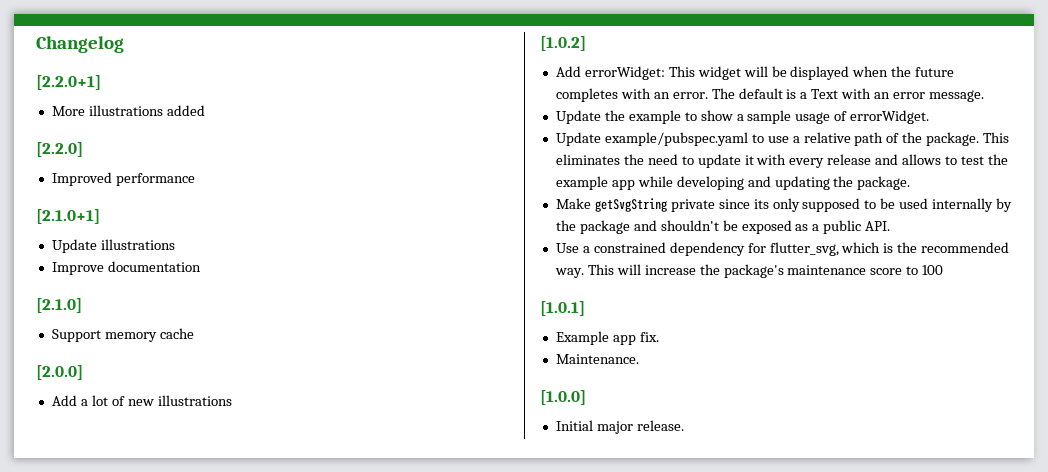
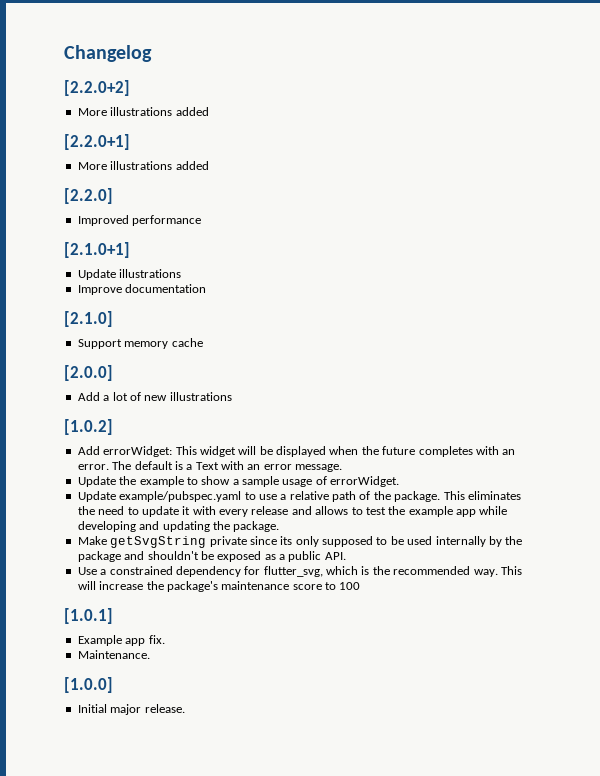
+ [2.2.0+2]
+ More illustrations added

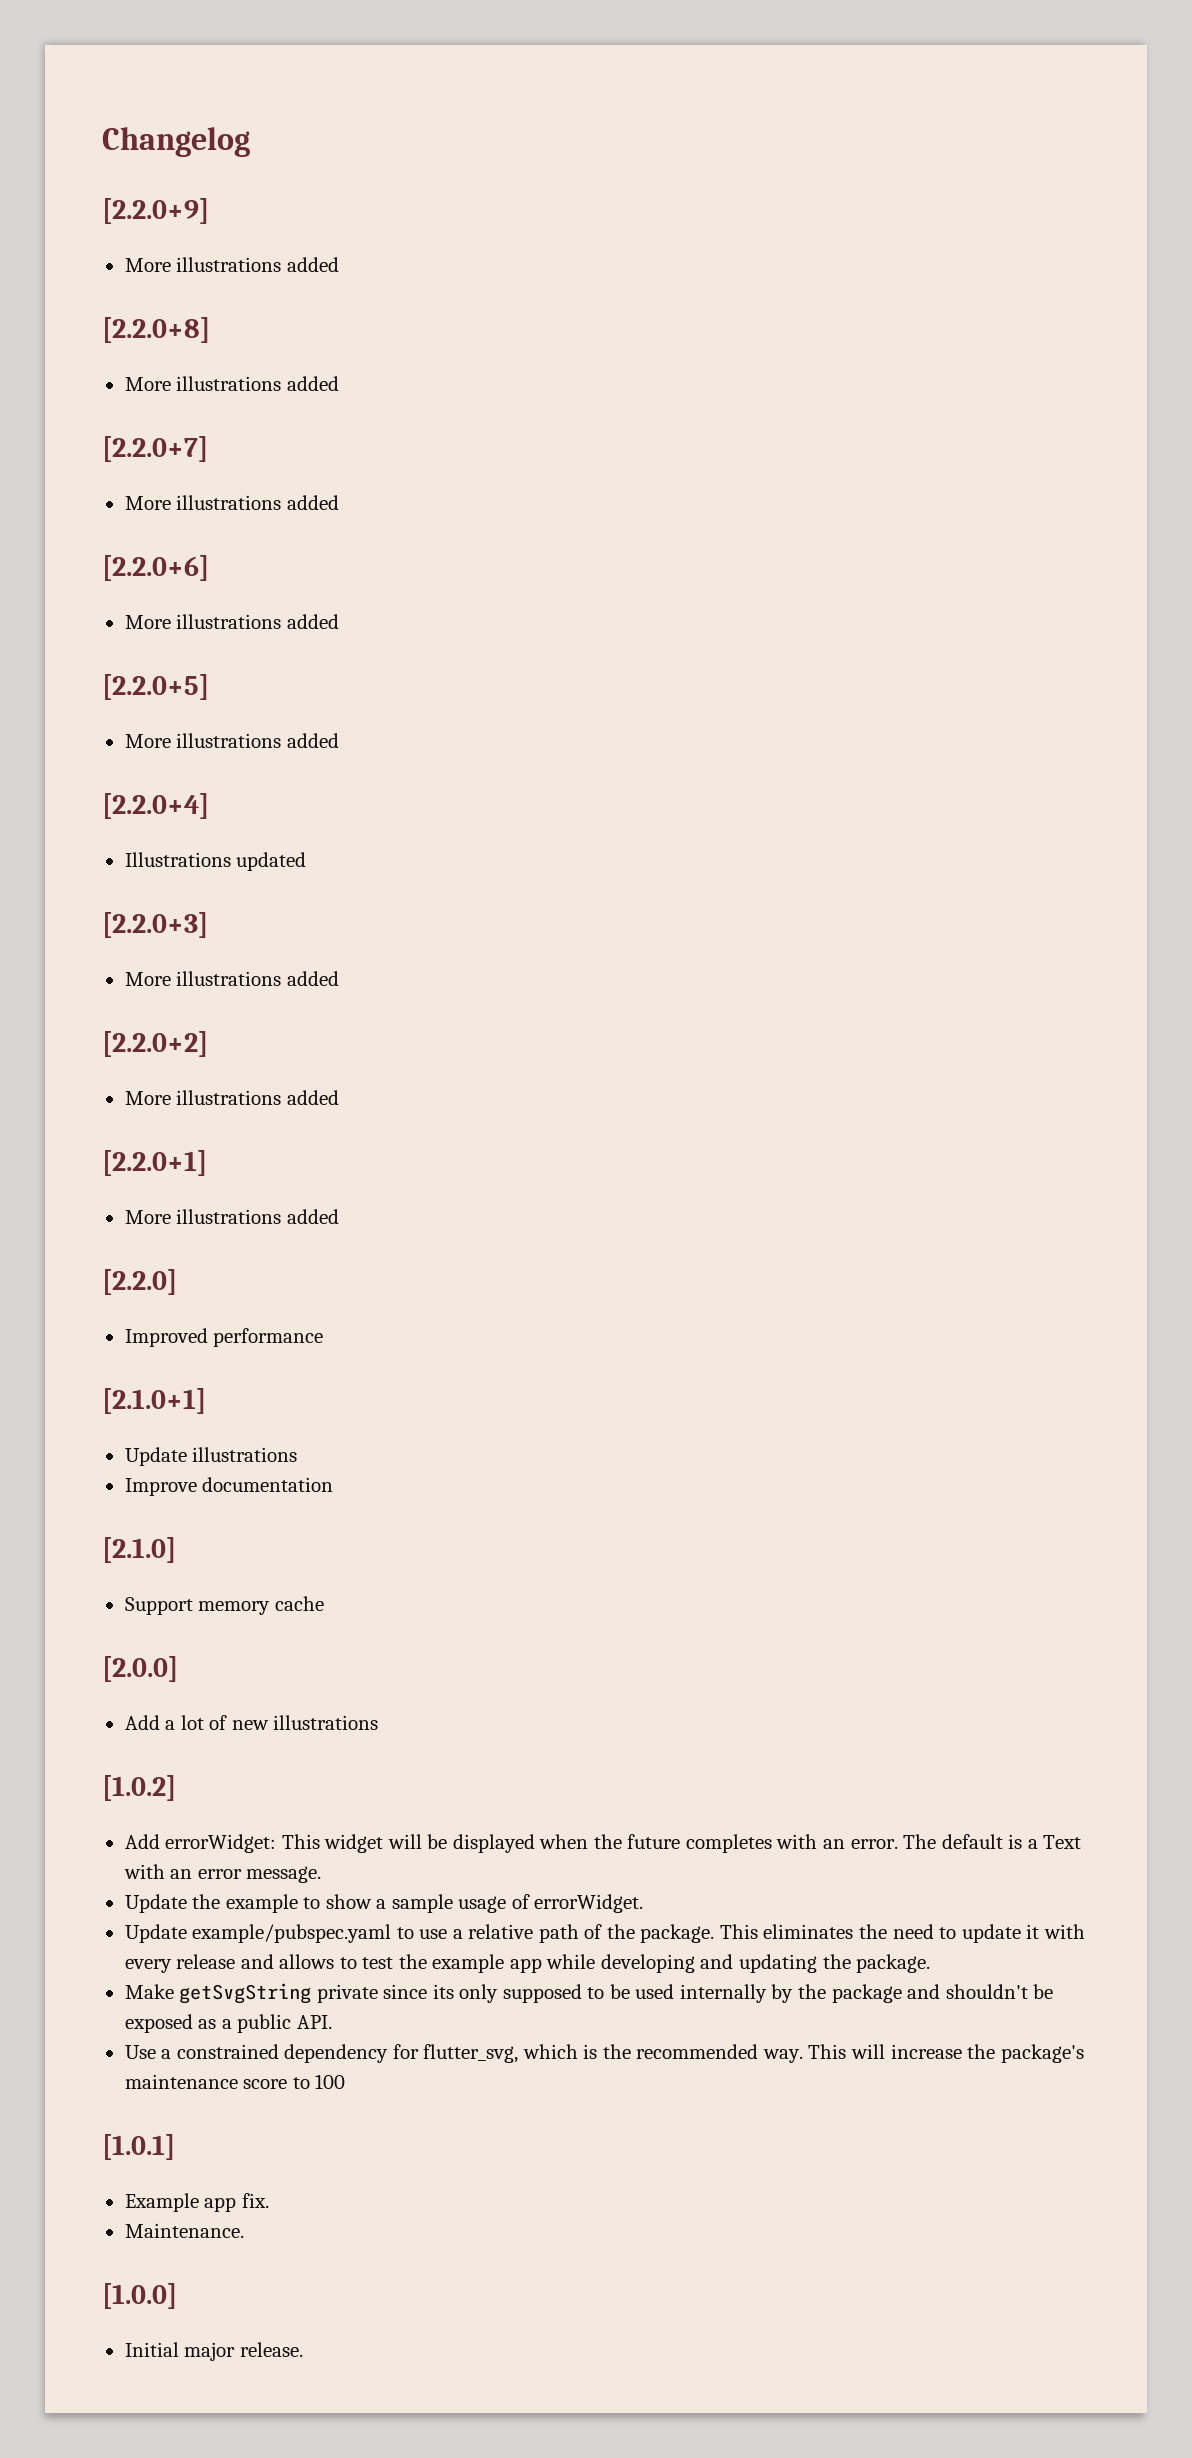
+ [2.2.0+9]
+ More illustrations added
+ [2.2.0+8]
+ More illustrations added
+ [2.2.0+7]
+ More illustrations added
+ [2.2.0+6]
+ More illustrations added
+ [2.2.0+5]
+ More illustrations added
+ [2.2.0+4]
+ Illustrations updated
+ [2.2.0+3]
+ More illustrations added

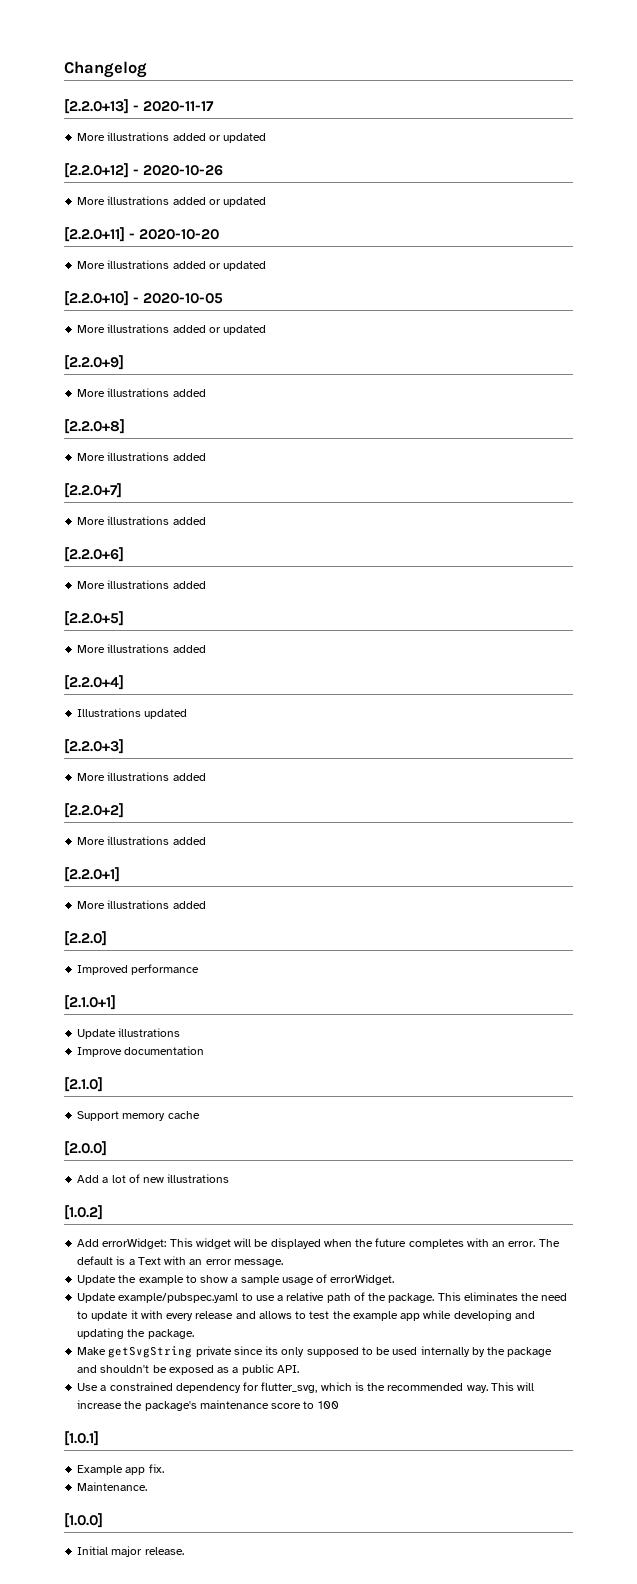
+ [2.2.0+13] - 2020-11-17
+ More illustrations added or updated
+ [2.2.0+12] - 2020-10-26
+ More illustrations added or updated
+ [2.2.0+11] - 2020-10-20
+ More illustrations added or updated
+ [2.2.0+10] - 2020-10-05
+ More illustrations added or updated

